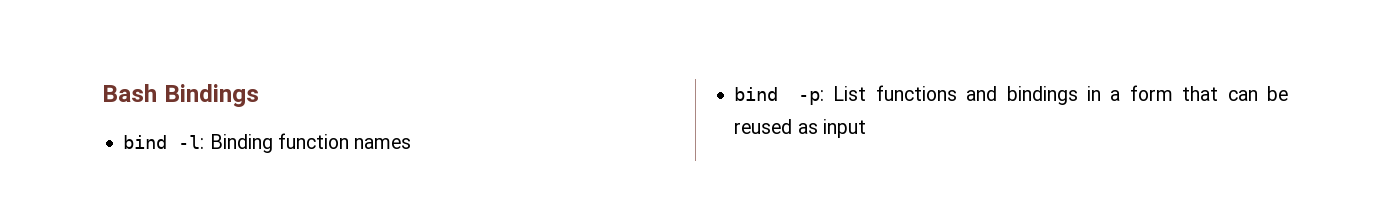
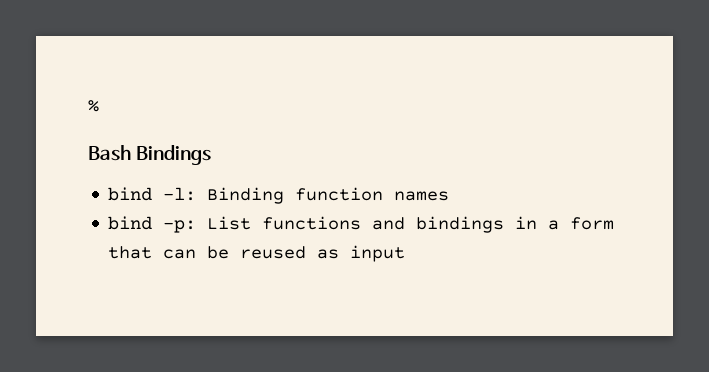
+ %

